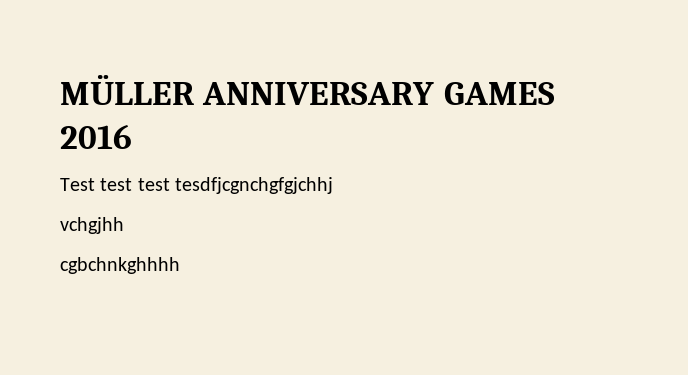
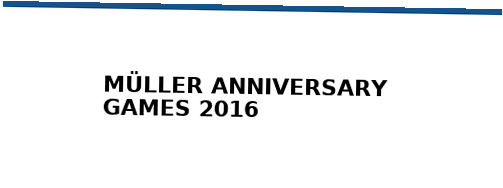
- Test test test tesdfjcgnchgfgjchhj
- vchgjhh
- cgbchnkghhhh

